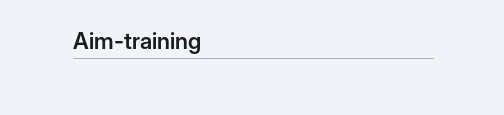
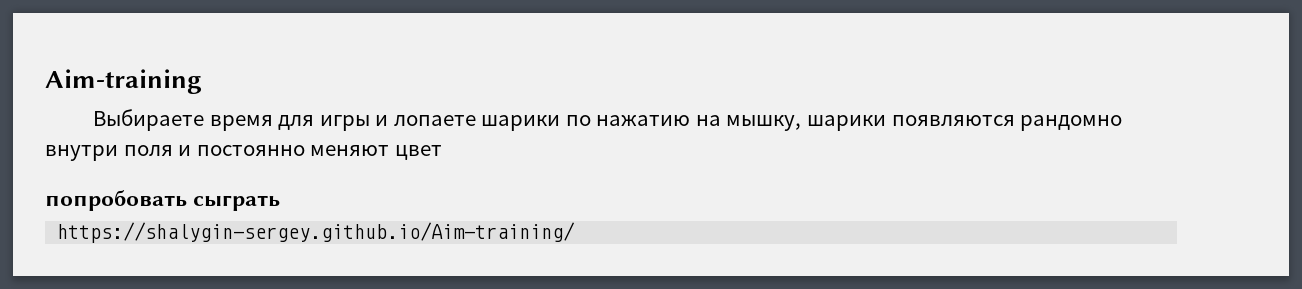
+ Выбираете время для игры и лопаете шарики по нажатию на мышку, шарики появляются рандомно внутри поля и постоянно меняют цвет
+ попробовать сыграть
+ https://shalygin-sergey.github.io/Aim-training/

